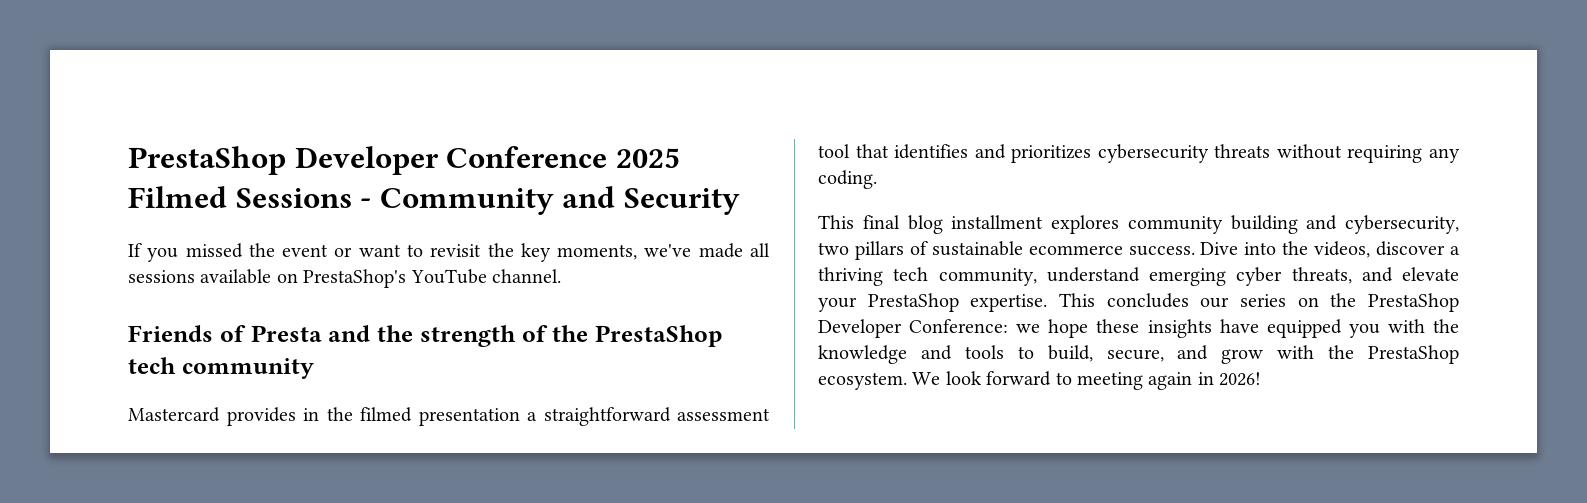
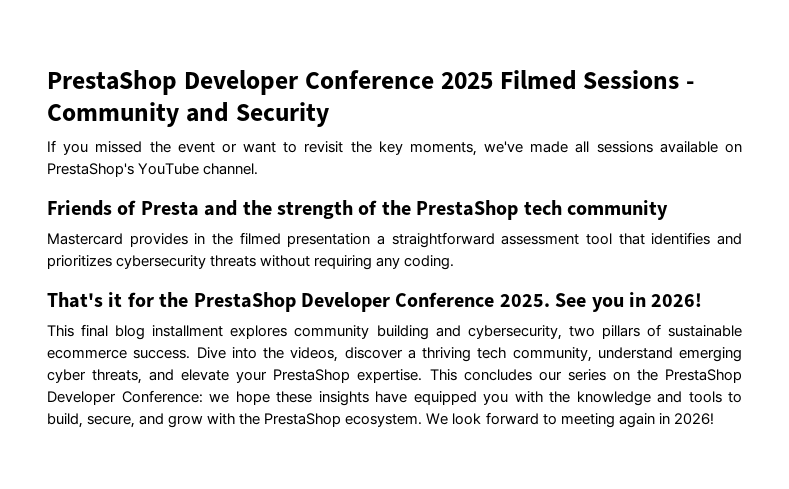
+ That's it for the PrestaShop Developer Conference 2025. See you in 2026!

